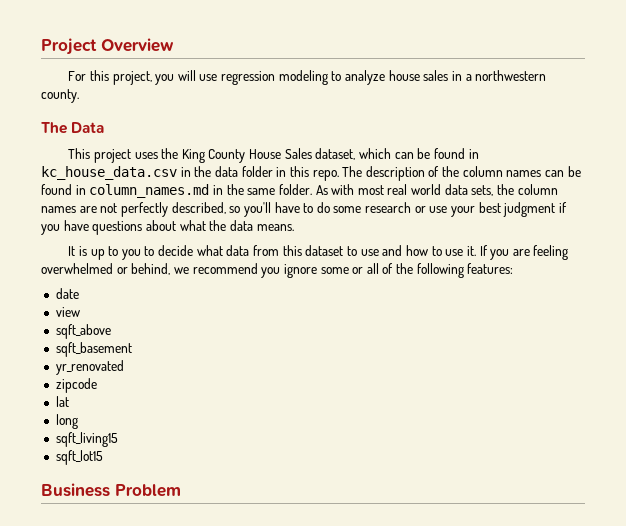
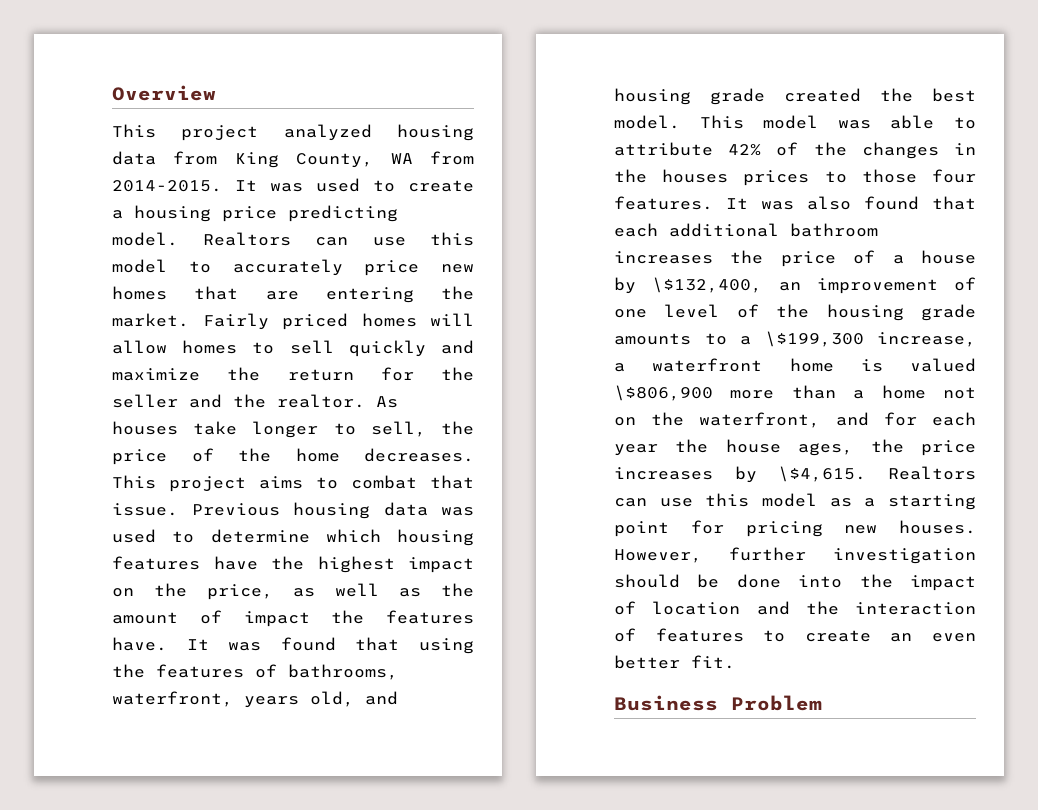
- Project Overview
+ Overview
- For this project, you will use regression modeling to analyze house sales in a northwestern county.
- The Data
- This project uses the King County House Sales dataset, which can be found in kc_house_data.csv in the data folder in this repo. The description of the column names can be found in column_names.md in the same folder. As with most real world data sets, the column names are not perfectly described, so you'll have to do some research or use your best judgment if you have questions about what the data means.
- It is up to you to decide what data from this dataset to use and how to use it. If you are feeling overwhelmed or behind, we recommend you ignore some or all of the following features:
- date
- view
- sqft_above
- sqft_basement
- yr_renovated
- zipcode
- lat
- long
- sqft_living15
- sqft_lot15
+ This project analyzed housing data from King County, WA from 2014-2015. It was used to create a housing price predicting model. Realtors can use this model to accurately price new homes that are entering the market. Fairly priced homes will allow homes to sell quickly and maximize the return for the seller and the realtor. As houses take longer to sell, the price of the home decreases. This project aims to combat that issue. Previous housing data was used to determine which housing features have the highest impact on the price, as well as the amount of impact the features have. It was found that using the features of bathrooms, waterfront, years old, and housing grade created the best model. This model was able to attribute 42% of the changes in the houses prices to those four features. It was also found that each additional bathroom increases the price of a house by \$132,400, an improvement of one level of the housing grade amounts to a \$199,300 increase, a waterfront home is valued \$806,900 more than a home not on the waterfront, and for each year the house ages, the price increases by \$4,615. Realtors can use this model as a starting point for pricing new houses. However, further investigation should be done into the impact of location and the interaction of features to create an even better fit.

